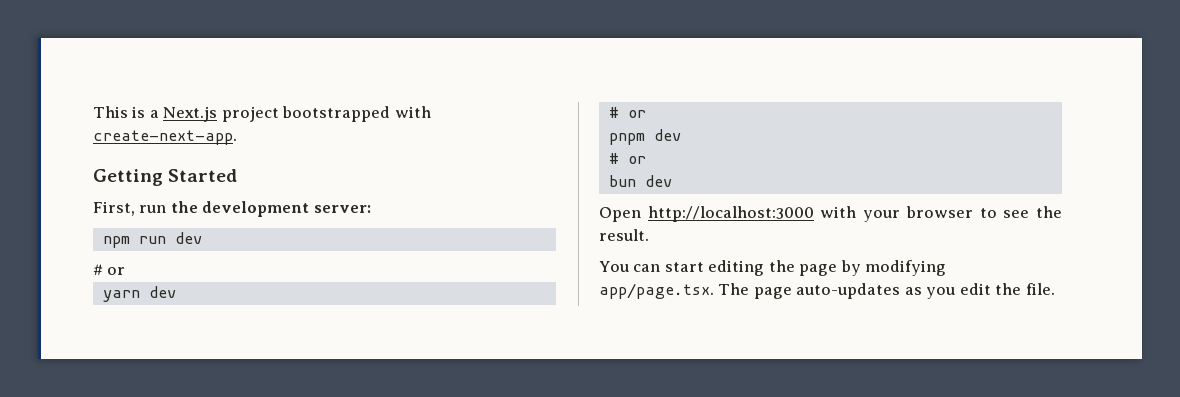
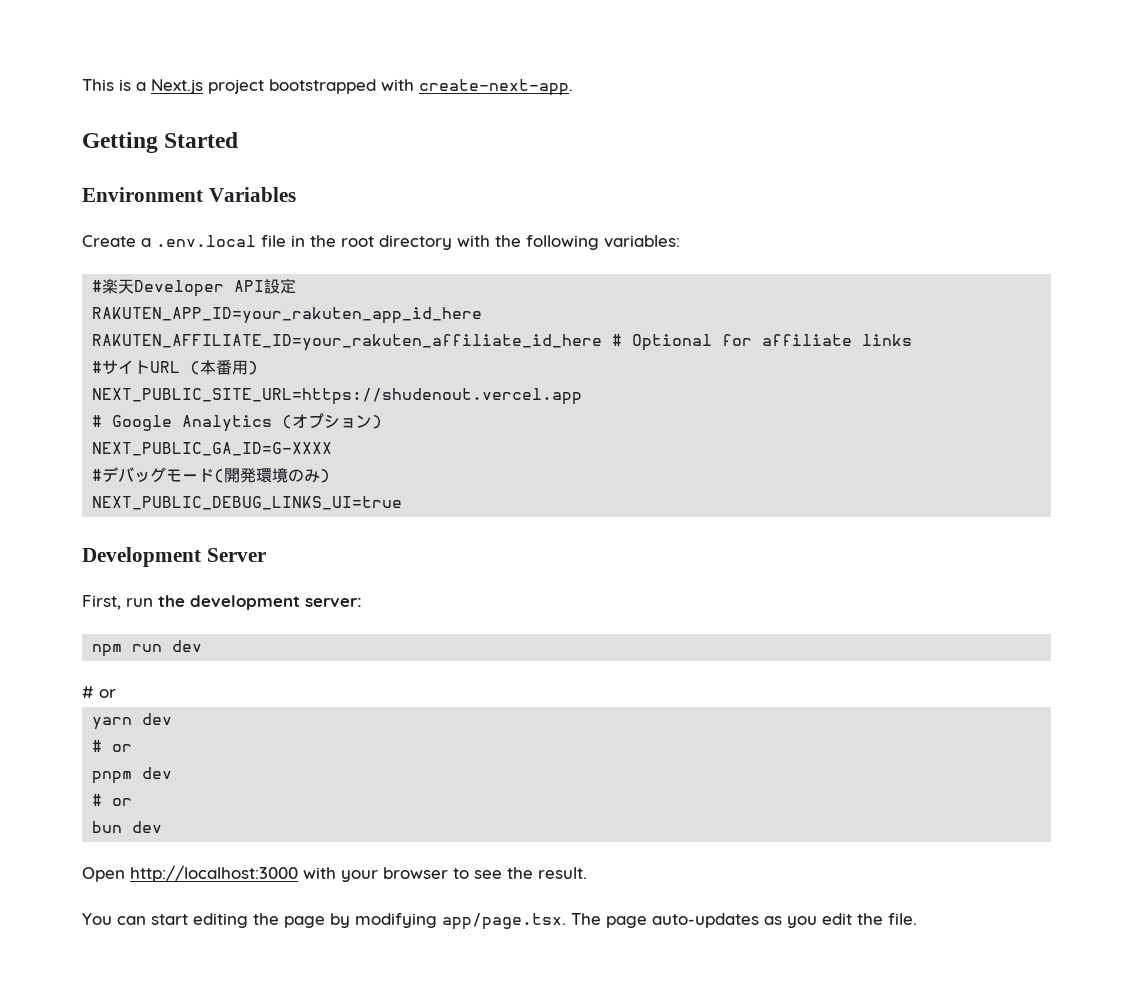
+ Environment Variables
+ Create a .env.local file in the root directory with the following variables:
+ #楽天Developer API設定
+ RAKUTEN_APP_ID=your_rakuten_app_id_here
+ RAKUTEN_AFFILIATE_ID=your_rakuten_affiliate_id_here # Optional for affiliate links
+ #サイトURL (本番用)
+ NEXT_PUBLIC_SITE_URL=https://shudenout.vercel.app
+ # Google Analytics (オプション)
+ NEXT_PUBLIC_GA_ID=G-XXXX
+ #デバッグモード(開発環境のみ)
+ NEXT_PUBLIC_DEBUG_LINKS_UI=true
+ Development Server

